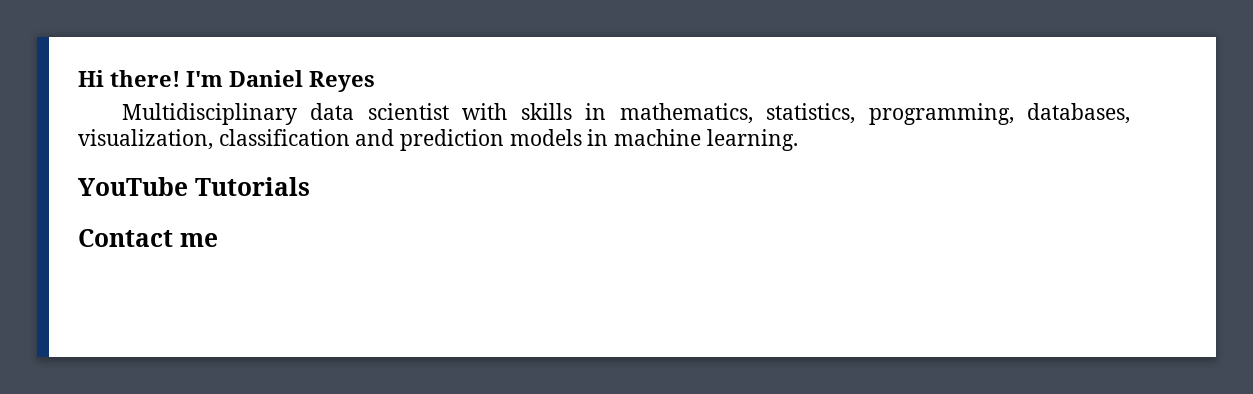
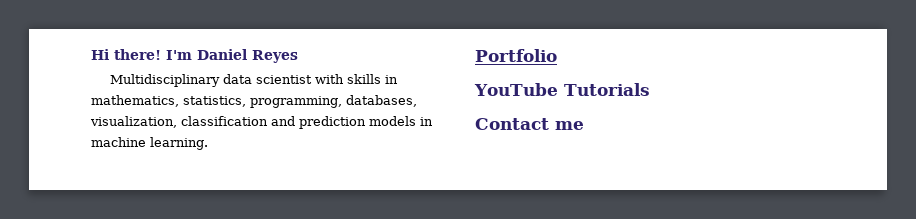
+ Portfolio

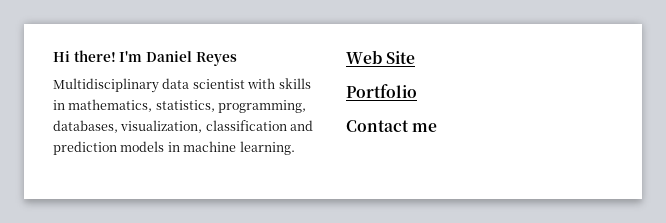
+ Web Site
- YouTube Tutorials

